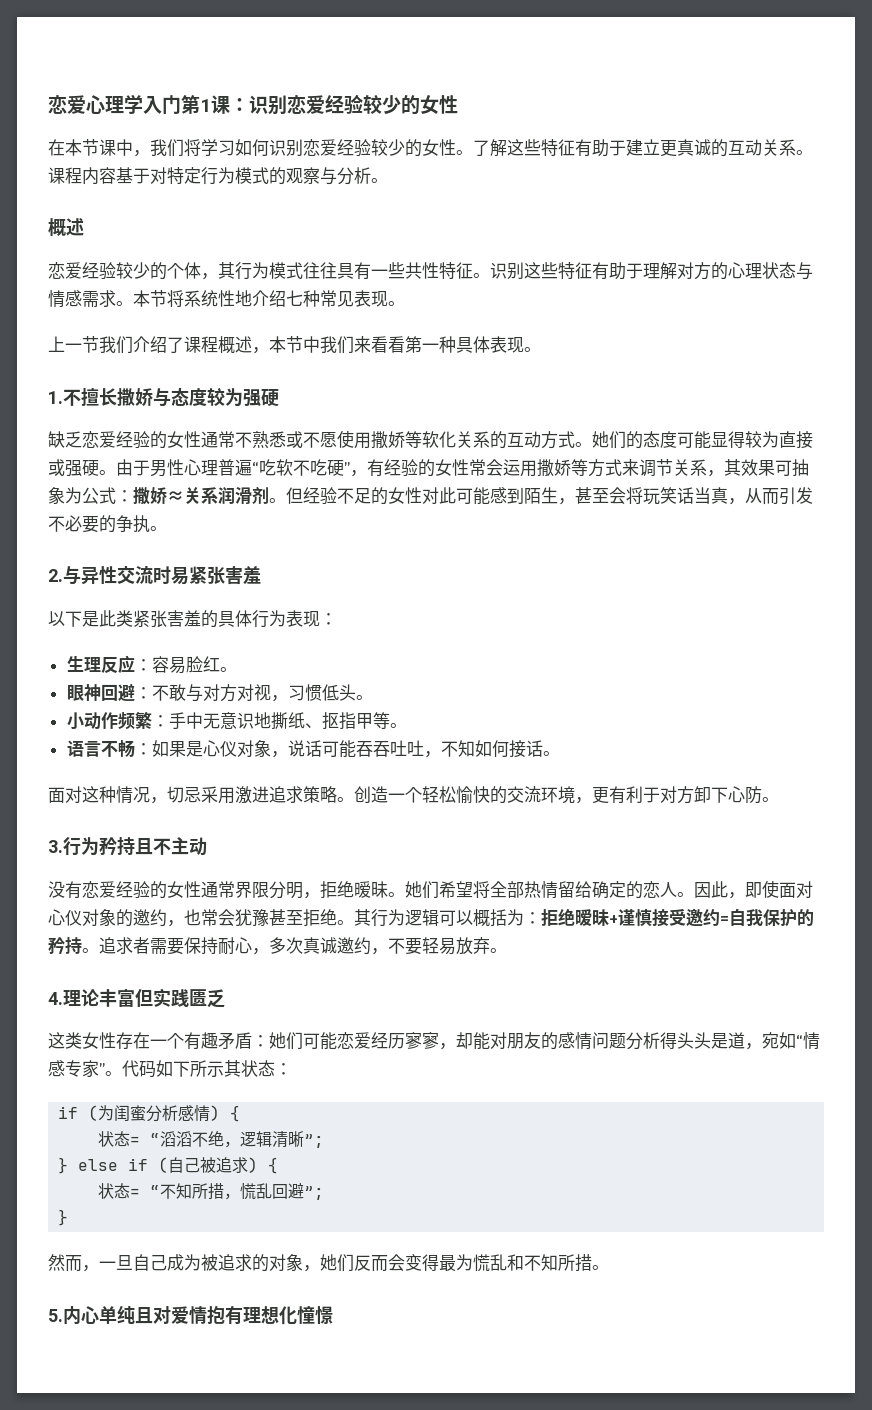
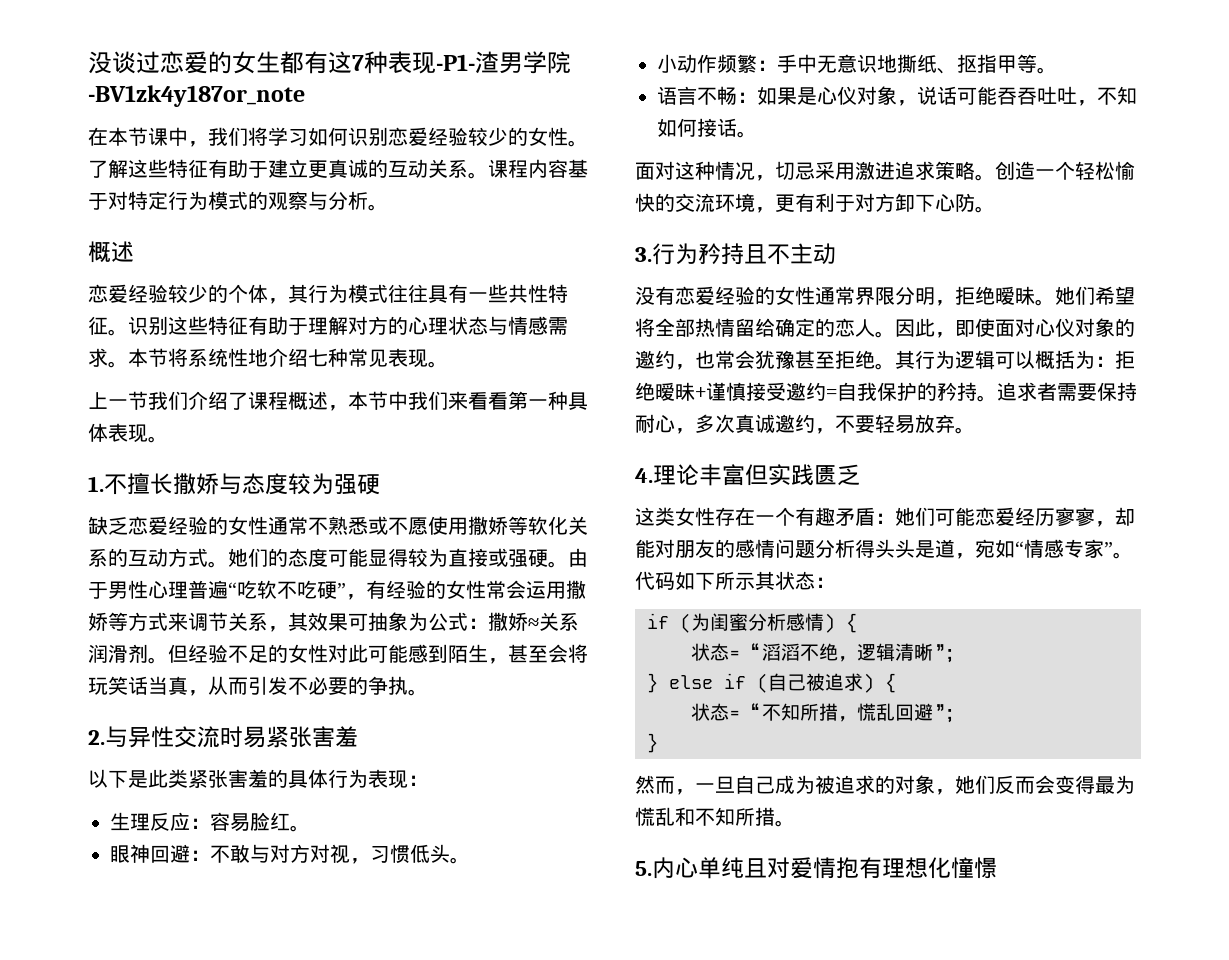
- 恋爱心理学入门第1课：识别恋爱经验较少的女性
+ 没谈过恋爱的女生都有这7种表现-P1-渣男学院-BV1zk4y187or_note

